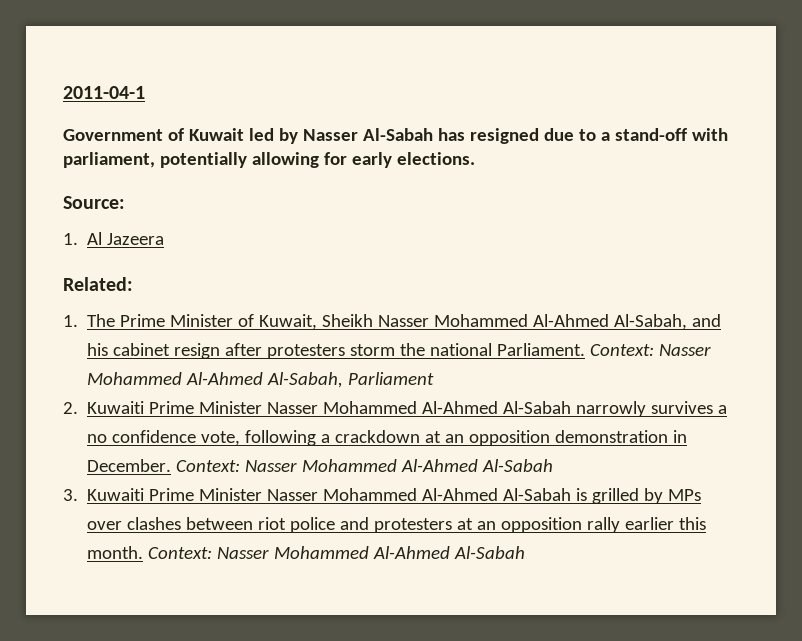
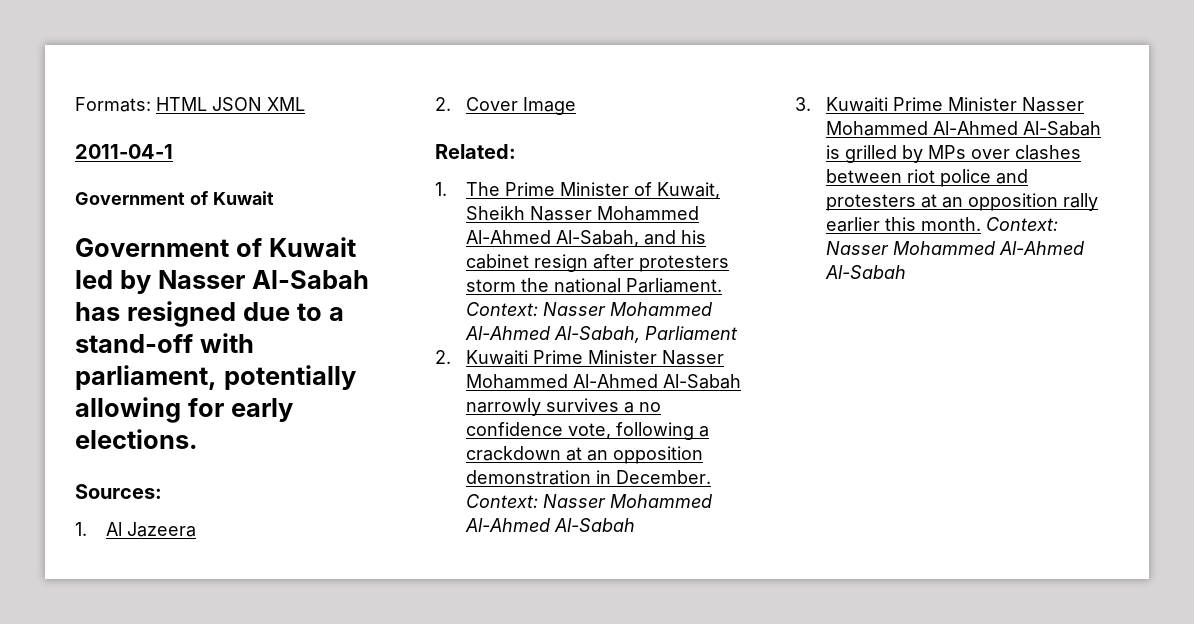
+ Formats: HTML JSON XML
  2011-04-1
+ Government of Kuwait
- Source:
+ Sources:
+ 2. Cover Image

